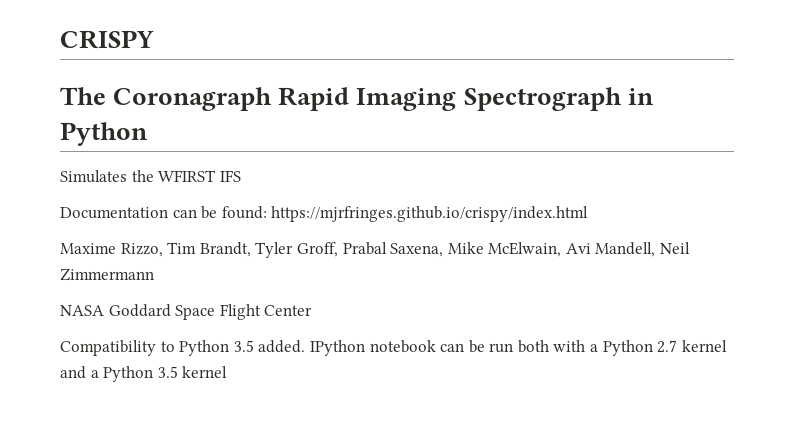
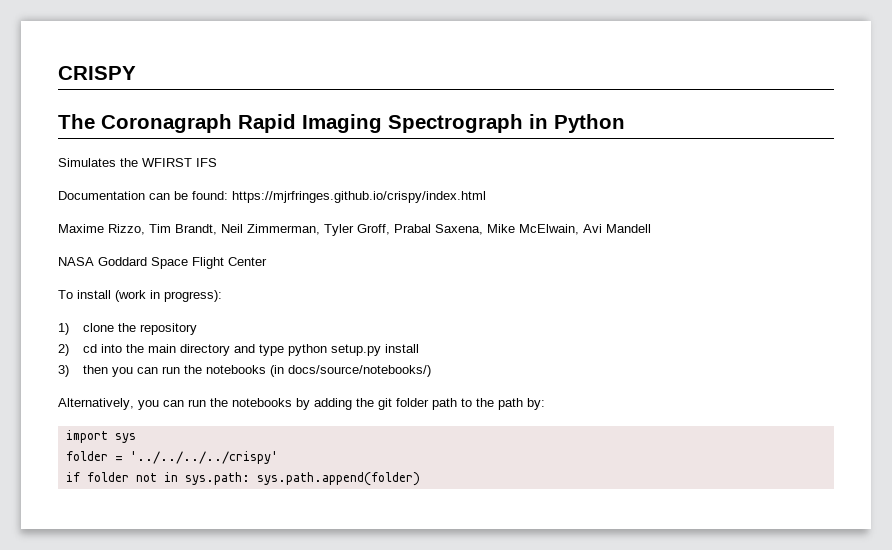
- Maxime Rizzo, Tim Brandt, Tyler Groff, Prabal Saxena, Mike McElwain, Avi Mandell, Neil Zimmermann
+ Maxime Rizzo, Tim Brandt, Neil Zimmerman, Tyler Groff, Prabal Saxena, Mike McElwain, Avi Mandell
- Compatibility to Python 3.5 added. IPython notebook can be run both with a Python 2.7 kernel and a Python 3.5 kernel
+ To install (work in progress):
+ 1) clone the repository
+ 2) cd into the main directory and type python setup.py install
+ 3) then you can run the notebooks (in docs/source/notebooks/)
+ Alternatively, you can run the notebooks by adding the git folder path to the path by:
+ import sys
+ folder = '../../../../crispy'
+ if folder not in sys.path: sys.path.append(folder)

